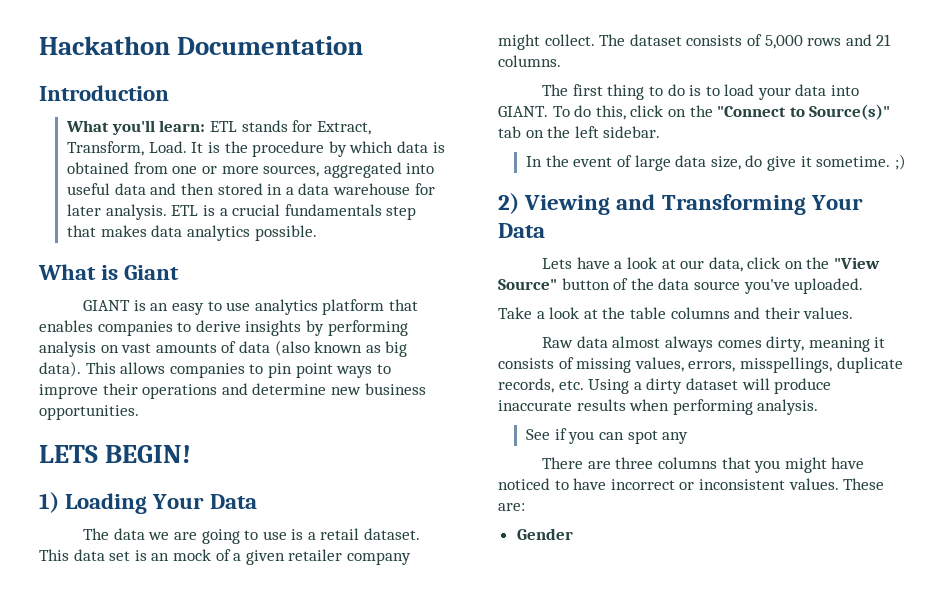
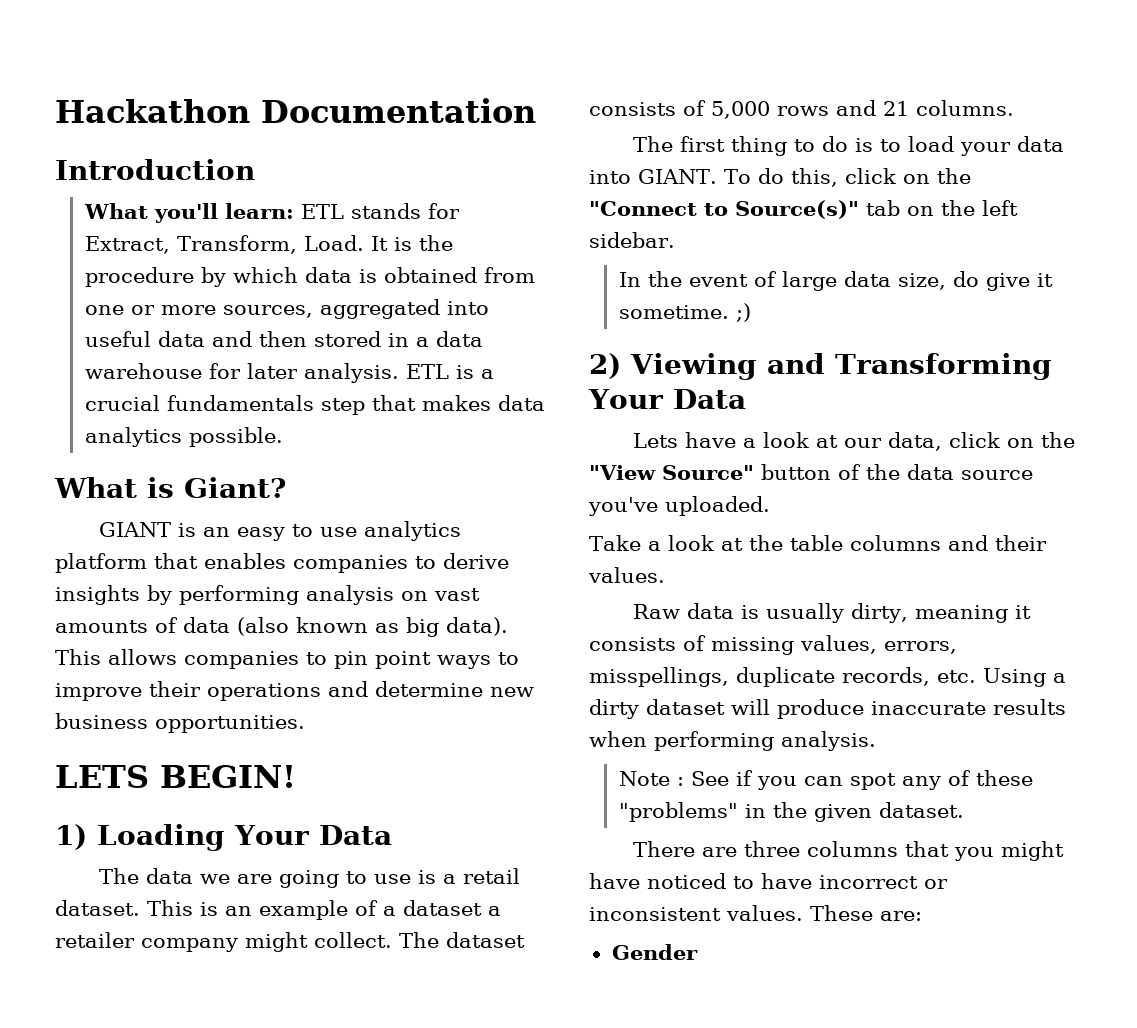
- What is Giant
+ What is Giant?
- This data set is an mock of a given retailer company might collect.
+ This is an example of a dataset a retailer company might collect.
- Raw data almost always comes dirty, meaning it consists of missing values, errors, misspellings, duplicate records, etc. Using a dirty dataset will produce inaccurate results when performing analysis.
+ Raw data is usually dirty, meaning it consists of missing values, errors, misspellings, duplicate records, etc. Using a dirty dataset will produce inaccurate results when performing analysis.
- See if you can spot any
+ Note : See if you can spot any of these "problems" in the given dataset.

